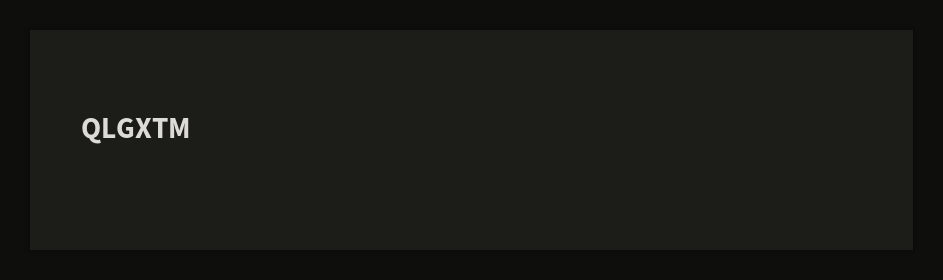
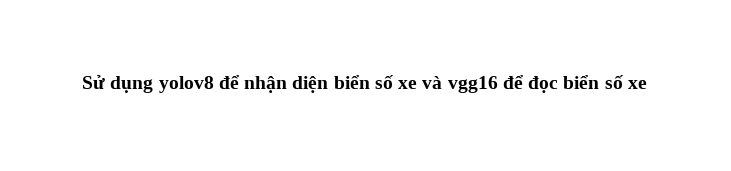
- QLGXTM
+ Sử dụng yolov8 để nhận diện biển số xe và vgg16 để đọc biển số xe

